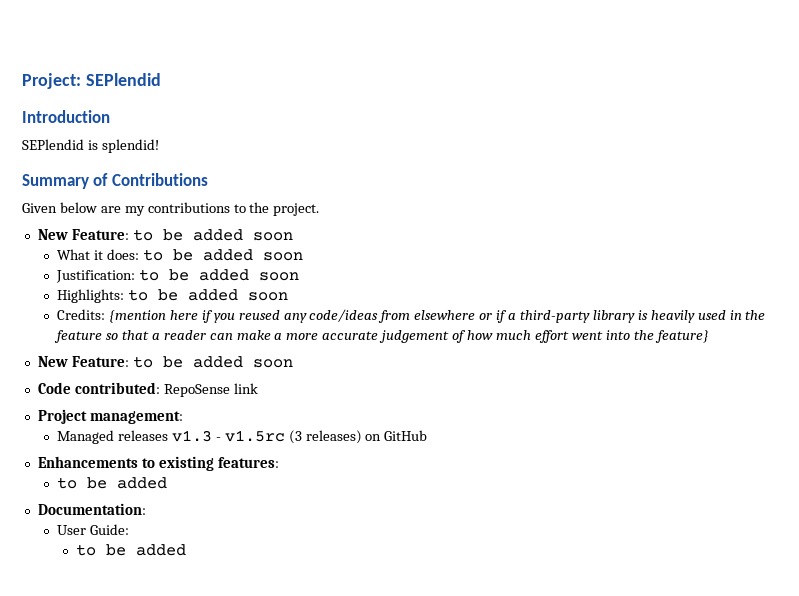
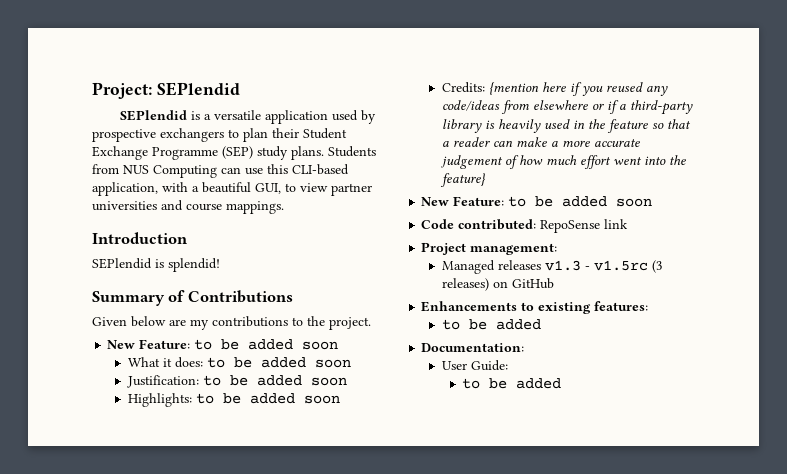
+ SEPlendid is a versatile application used by prospective exchangers to plan their Student Exchange Programme (SEP) study plans. Students from NUS Computing can use this CLI-based application, with a beautiful GUI, to view partner universities and course mappings.

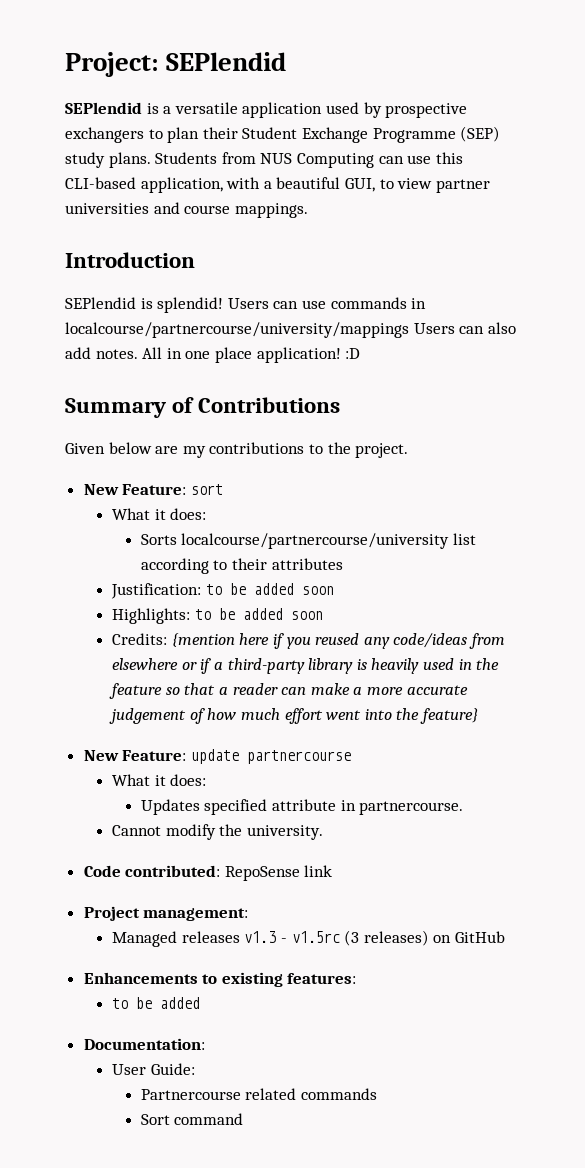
+ Users can use commands in localcourse/partnercourse/university/mappings Users can also add notes. All in one place application! :D
  Given below are my contributions to the project.
- New Feature: to be added soon
- What it does: to be added soon
+ New Feature: sort
+ What it does:
+ Sorts localcourse/partnercourse/university list according to their attributes
  Credits: {mention here if you reused any code/ideas from elsewhere or if a third-party library is heavily used in the feature so that a reader can make a more accurate judgement of how much effort went into the feature}
- New Feature: to be added soon
+ New Feature: update partnercourse
+ What it does:
+ Updates specified attribute in partnercourse.
+ Cannot modify the university.
  User Guide:
- to be added
+ Partnercourse related commands
+ Sort command

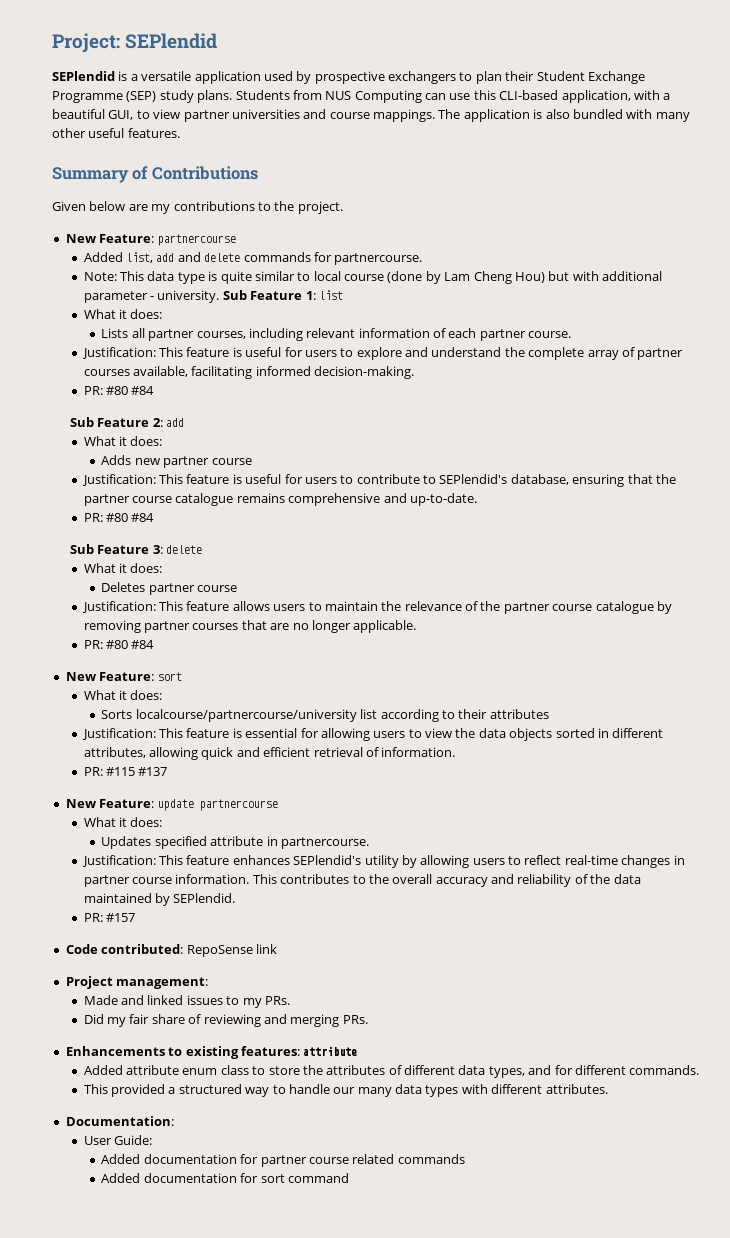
- Students from NUS Computing can use this CLI-based application, with a beautiful GUI, to view partner universities and course mappings.
- Introduction
- SEPlendid is splendid! Users can use commands in localcourse/partnercourse/university/mappings Users can also add notes. All in one place application! :D
+ Students from NUS Computing can use this CLI-based application, with a beautiful GUI, to view partner universities and course mappings. The application is also bundled with many other useful features.
+ New Feature: partnercourse
+ Added list, add and delete commands for partnercourse.
+ Note: This data type is quite similar to local course (done by Lam Cheng Hou) but with additional parameter - university. Sub Feature 1: list
+ What it does:
+ Lists all partner courses, including relevant information of each partner course.
+ Justification: This feature is useful for users to explore and understand the complete array of partner courses available, facilitating informed decision-making.
+ PR: #80 #84
+ Sub Feature 2: add
+ What it does:
+ Adds new partner course
+ Justification: This feature is useful for users to contribute to SEPlendid's database, ensuring that the partner course catalogue remains comprehensive and up-to-date.
+ PR: #80 #84
+ Sub Feature 3: delete
+ What it does:
+ Deletes partner course
+ Justification: This feature allows users to maintain the relevance of the partner course catalogue by removing partner courses that are no longer applicable.
+ PR: #80 #84
- Justification: to be added soon
- Highlights: to be added soon
- Credits: {mention here if you reused any code/ideas from elsewhere or if a third-party library is heavily used in the feature so that a reader can make a more accurate judgement of how much effort went into the feature}
+ Justification: This feature is essential for allowing users to view the data objects sorted in different attributes, allowing quick and efficient retrieval of information.
+ PR: #115 #137
- Cannot modify the university.
+ Justification: This feature enhances SEPlendid's utility by allowing users to reflect real-time changes in partner course information. This contributes to the overall accuracy and reliability of the data maintained by SEPlendid.
+ PR: #157
- Managed releases v1.3 - v1.5rc (3 releases) on GitHub
- Enhancements to existing features:
- to be added
+ Made and linked issues to my PRs.
+ Did my fair share of reviewing and merging PRs.
+ Enhancements to existing features: attribute
+ Added attribute enum class to store the attributes of different data types, and for different commands.
+ This provided a structured way to handle our many data types with different attributes.
  Documentation:
  User Guide:
- Partnercourse related commands
- Sort command
+ Added documentation for partner course related commands
+ Added documentation for sort command

